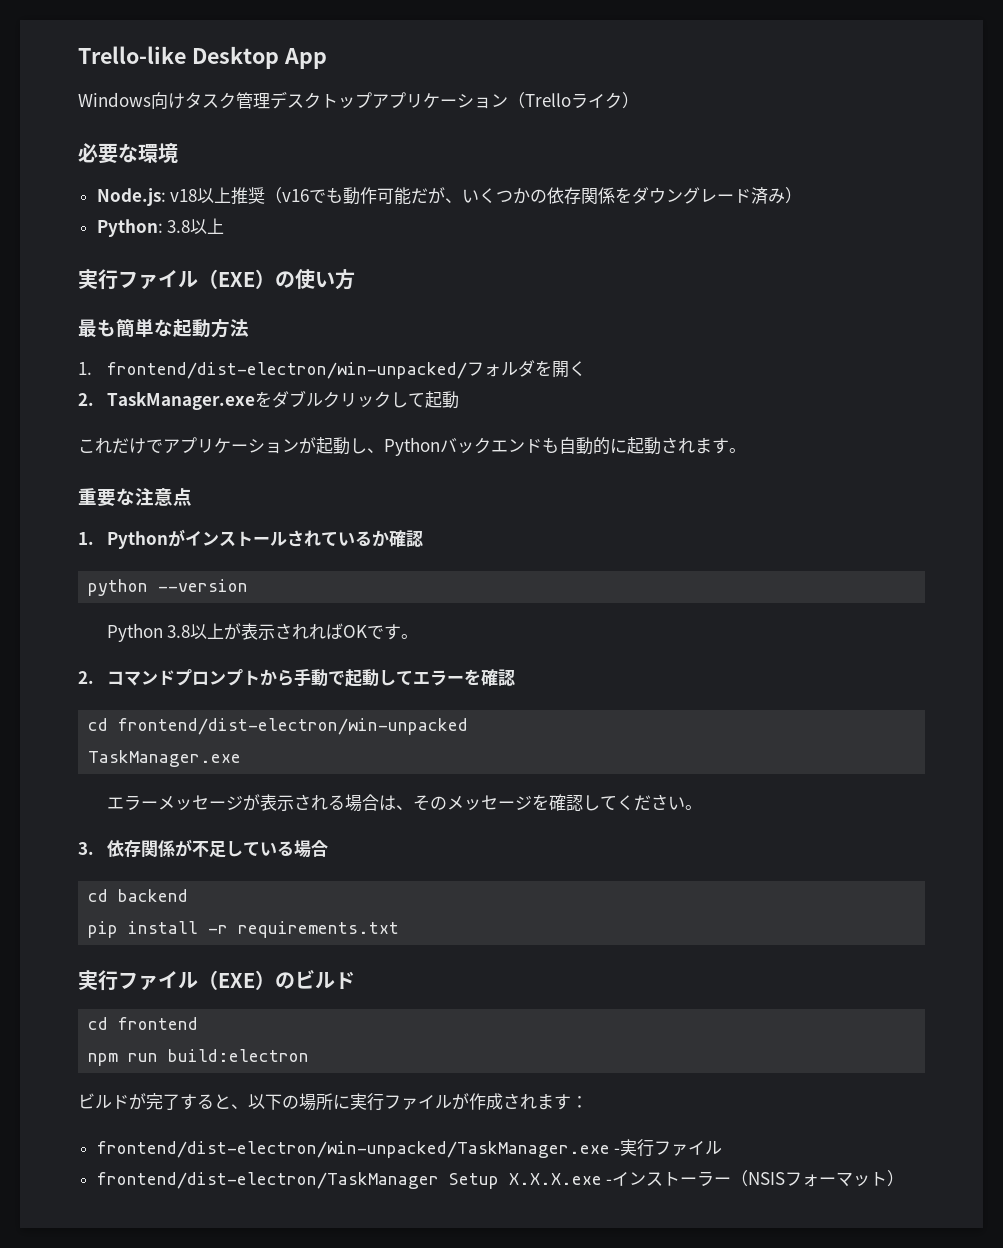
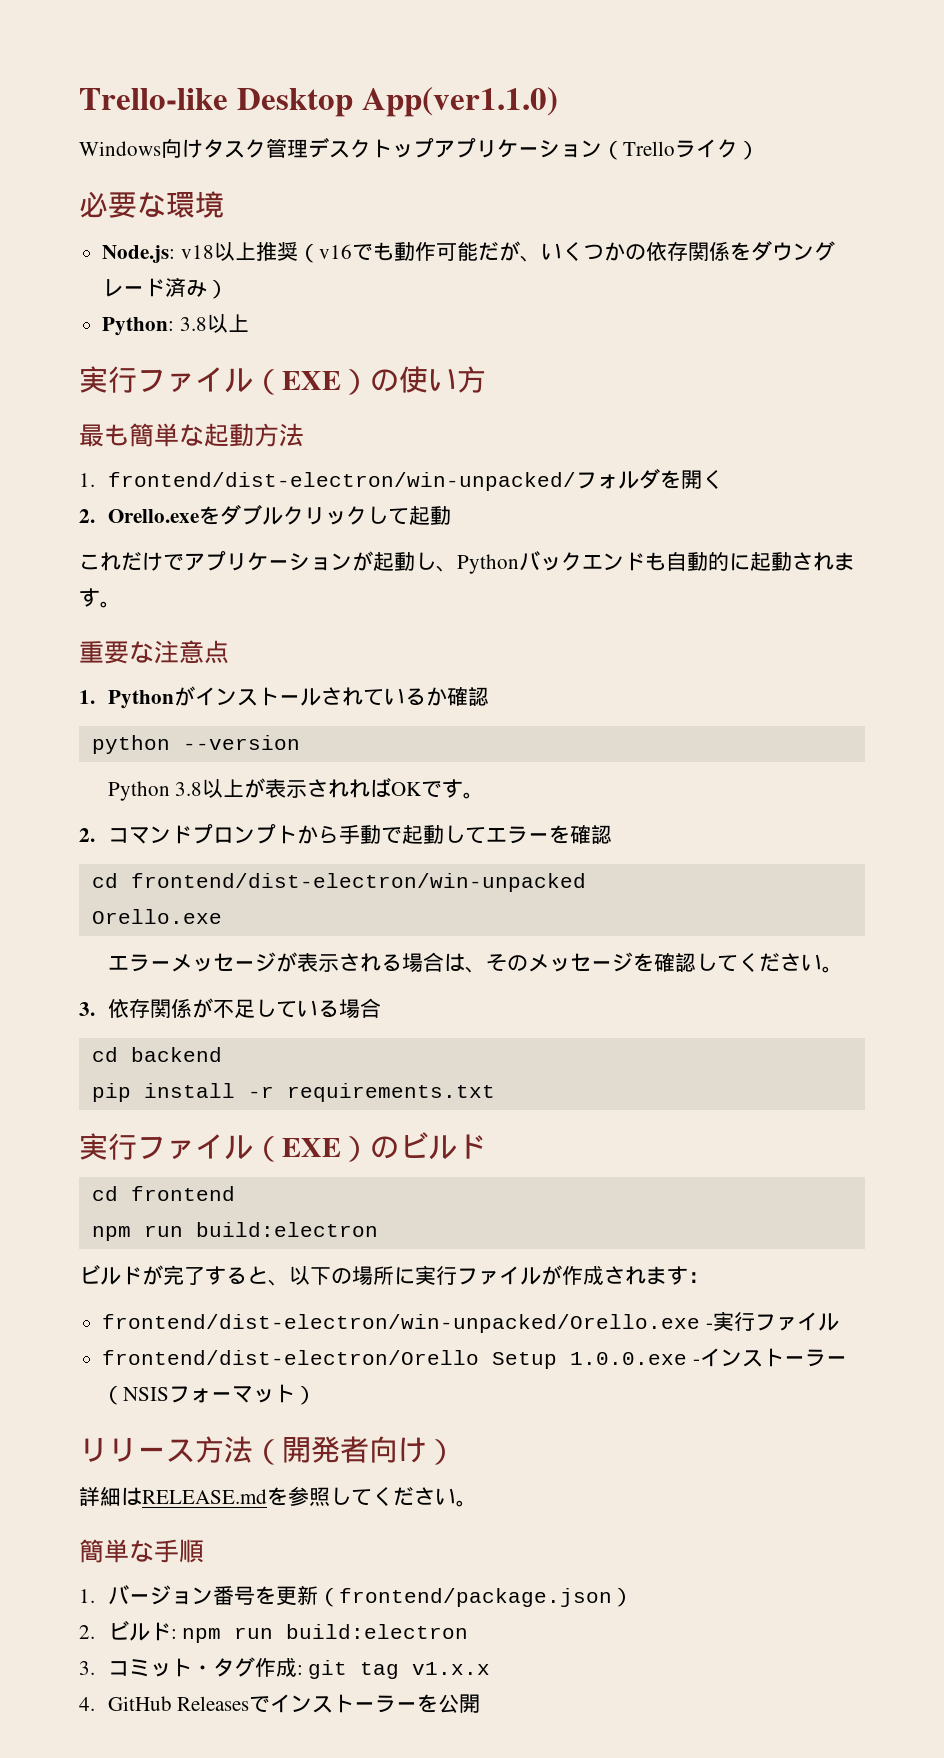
- Trello-like Desktop App
+ Trello-like Desktop App(ver1.1.0)
- 2. TaskManager.exeをダブルクリックして起動
+ 2. Orello.exeをダブルクリックして起動
  cd frontend/dist-electron/win-unpacked
- TaskManager.exe
+ Orello.exe
- frontend/dist-electron/win-unpacked/TaskManager.exe -実行ファイル
+ frontend/dist-electron/win-unpacked/Orello.exe -実行ファイル
- frontend/dist-electron/TaskManager Setup X.X.X.exe -インストーラー（NSISフォーマット）
+ frontend/dist-electron/Orello Setup 1.0.0.exe -インストーラー（NSISフォーマット）
+ リリース方法（開発者向け）
+ 詳細はRELEASE.mdを参照してください。
+ 簡単な手順
+ 1.バージョン番号を更新（frontend/package.json）
+ 2.ビルド: npm run build:electron
+ 3.コミット・タグ作成: git tag v1.x.x
+ 4. GitHub Releasesでインストーラーを公開

